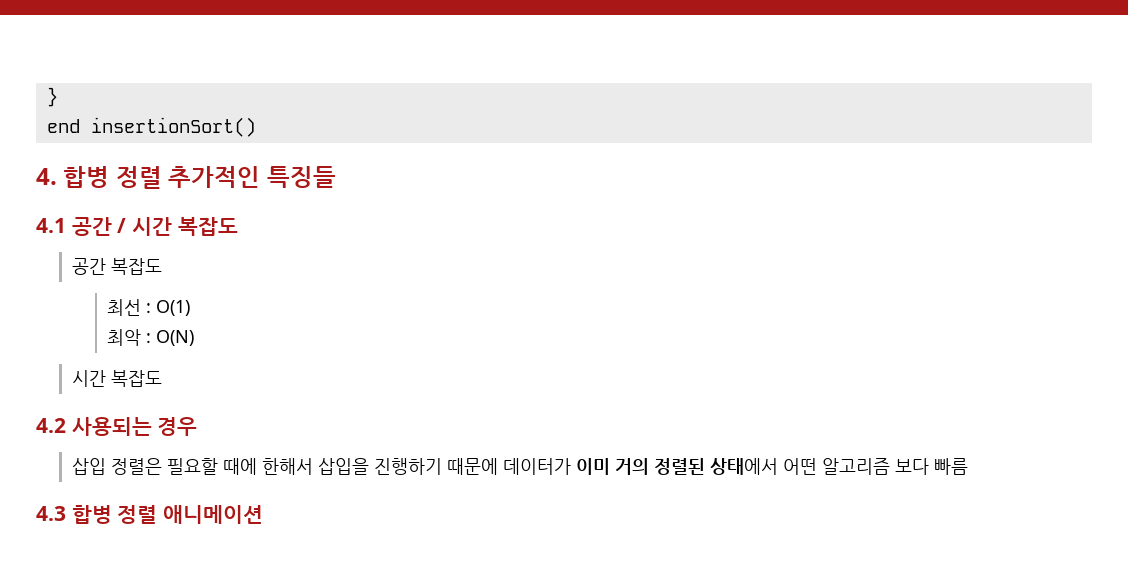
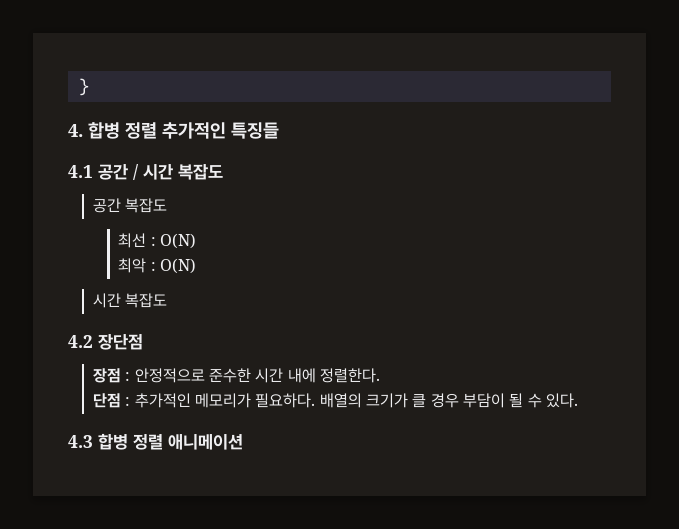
- end insertionSort()
- 최선 : O(1)
+ 최선 : O(N)
- 4.2 사용되는 경우
- 삽입 정렬은 필요할 때에 한해서 삽입을 진행하기 때문에 데이터가 이미 거의 정렬된 상태에서 어떤 알고리즘 보다 빠름
+ 4.2 장단점
+ 장점 : 안정적으로 준수한 시간 내에 정렬한다.
+ 단점 : 추가적인 메모리가 필요하다. 배열의 크기가 클 경우 부담이 될 수 있다.

